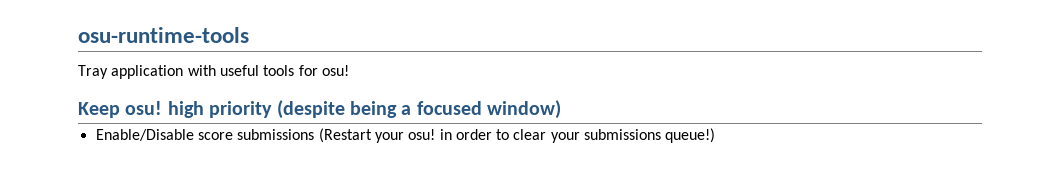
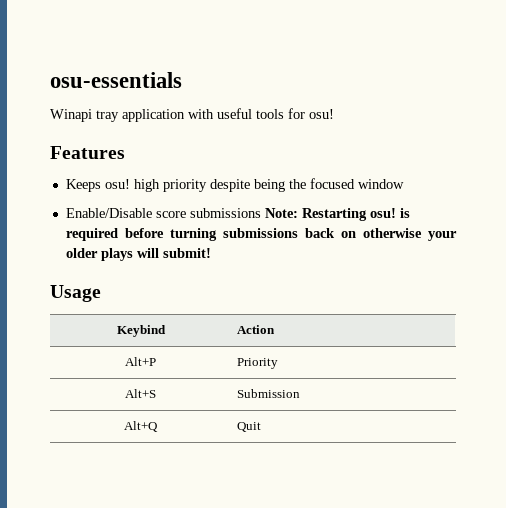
- osu-runtime-tools
- Tray application with useful tools for osu!
+ osu-essentials
+ Winapi tray application with useful tools for osu!
- Keep osu! high priority (despite being a focused window)
- Enable/Disable score submissions (Restart your osu! in order to clear your submissions queue!)
+ Features
+ Keeps osu! high priority despite being the focused window
+ Enable/Disable score submissions Note: Restarting osu! is required before turning submissions back on otherwise your older plays will submit!
+ Usage
+ Keybind | Action
+ Alt+P | Priority
+ Alt+S | Submission
+ Alt+Q | Quit

